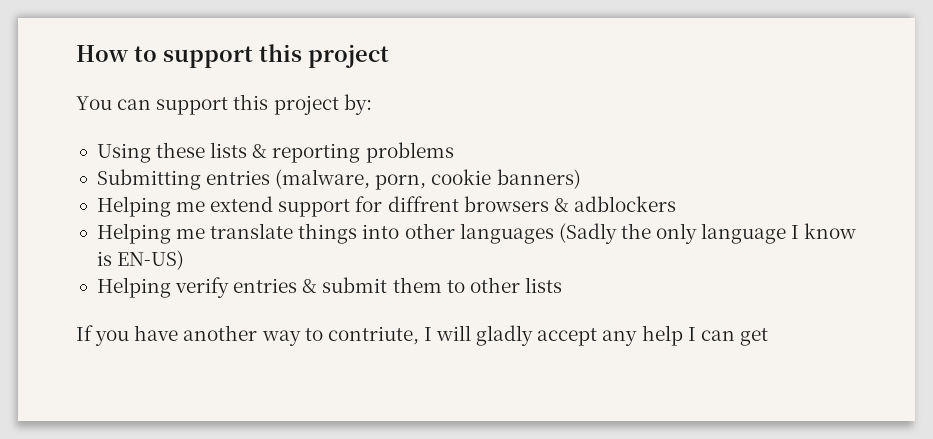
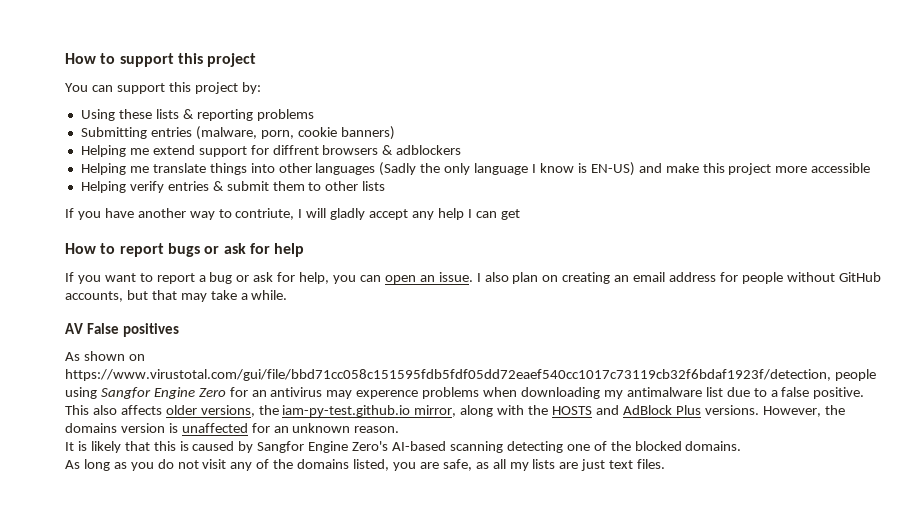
- Helping me translate things into other languages (Sadly the only language I know is EN-US)
+ Helping me translate things into other languages (Sadly the only language I know is EN-US) and make this project more accessible
+ How to report bugs or ask for help
+ If you want to report a bug or ask for help, you can open an issue. I also plan on creating an email address for people without GitHub accounts, but that may take a while.
+ AV False positives
+ As shown on https://www.virustotal.com/gui/file/bbd71cc058c151595fdb5fdf05dd72eaef540cc1017c73119cb32f6bdaf1923f/detection, people using Sangfor Engine Zero for an antivirus may experence problems when downloading my antimalware list due to a false positive. This also affects older versions, the iam-py-test.github.io mirror, along with the HOSTS and AdBlock Plus versions. However, the domains version is unaffected for an unknown reason.
+ It is likely that this is caused by Sangfor Engine Zero's AI-based scanning detecting one of the blocked domains.
+ As long as you do not visit any of the domains listed, you are safe, as all my lists are just text files.

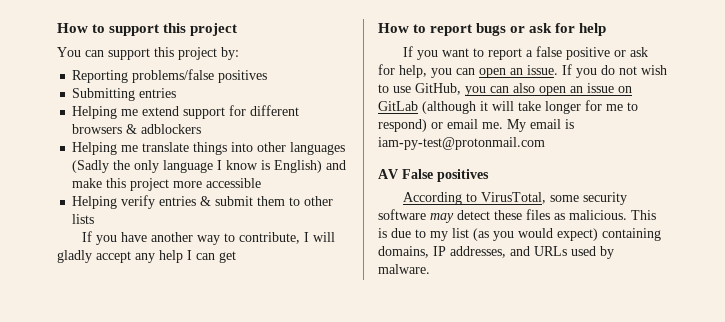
- Using these lists & reporting problems
- Submitting entries (malware, porn, cookie banners)
+ Reporting problems/false positives
+ Submitting entries
- Helping me extend support for diffrent browsers & adblockers
+ Helping me extend support for different browsers & adblockers
- Helping me translate things into other languages (Sadly the only language I know is EN-US) and make this project more accessible
+ Helping me translate things into other languages (Sadly the only language I know is English) and make this project more accessible
- If you have another way to contriute, I will gladly accept any help I can get
+ If you have another way to contribute, I will gladly accept any help I can get
- If you want to report a bug or ask for help, you can open an issue.
+ If you want to report a false positive or ask for help, you can open an issue.
- I also plan on creating an email address for people without GitHub accounts, but that may take a while.
+ If you do not wish to use GitHub, you can also open an issue on GitLab (although it will take longer for me to respond) or email me. My email is iam-py-test@protonmail.com
  AV False positives
- As shown on https://www.virustotal.com/gui/file/bbd71cc058c151595fdb5fdf05dd72eaef540cc1017c73119cb32f6bdaf1923f/detection, people using Sangfor Engine Zero for an antivirus may experence problems when downloading my antimalware list due to a false positive. This also affects older versions, the iam-py-test.github.io mirror, along with the HOSTS and AdBlock Plus versions. However, the domains version is unaffected for an unknown reason.
- It is likely that this is caused by Sangfor Engine Zero's AI-based scanning detecting one of the blocked domains.
- As long as you do not visit any of the domains listed, you are safe, as all my lists are just text files.
+ According to VirusTotal, some security software may detect these files as malicious. This is due to my list (as you would expect) containing domains, IP addresses, and URLs used by malware.

